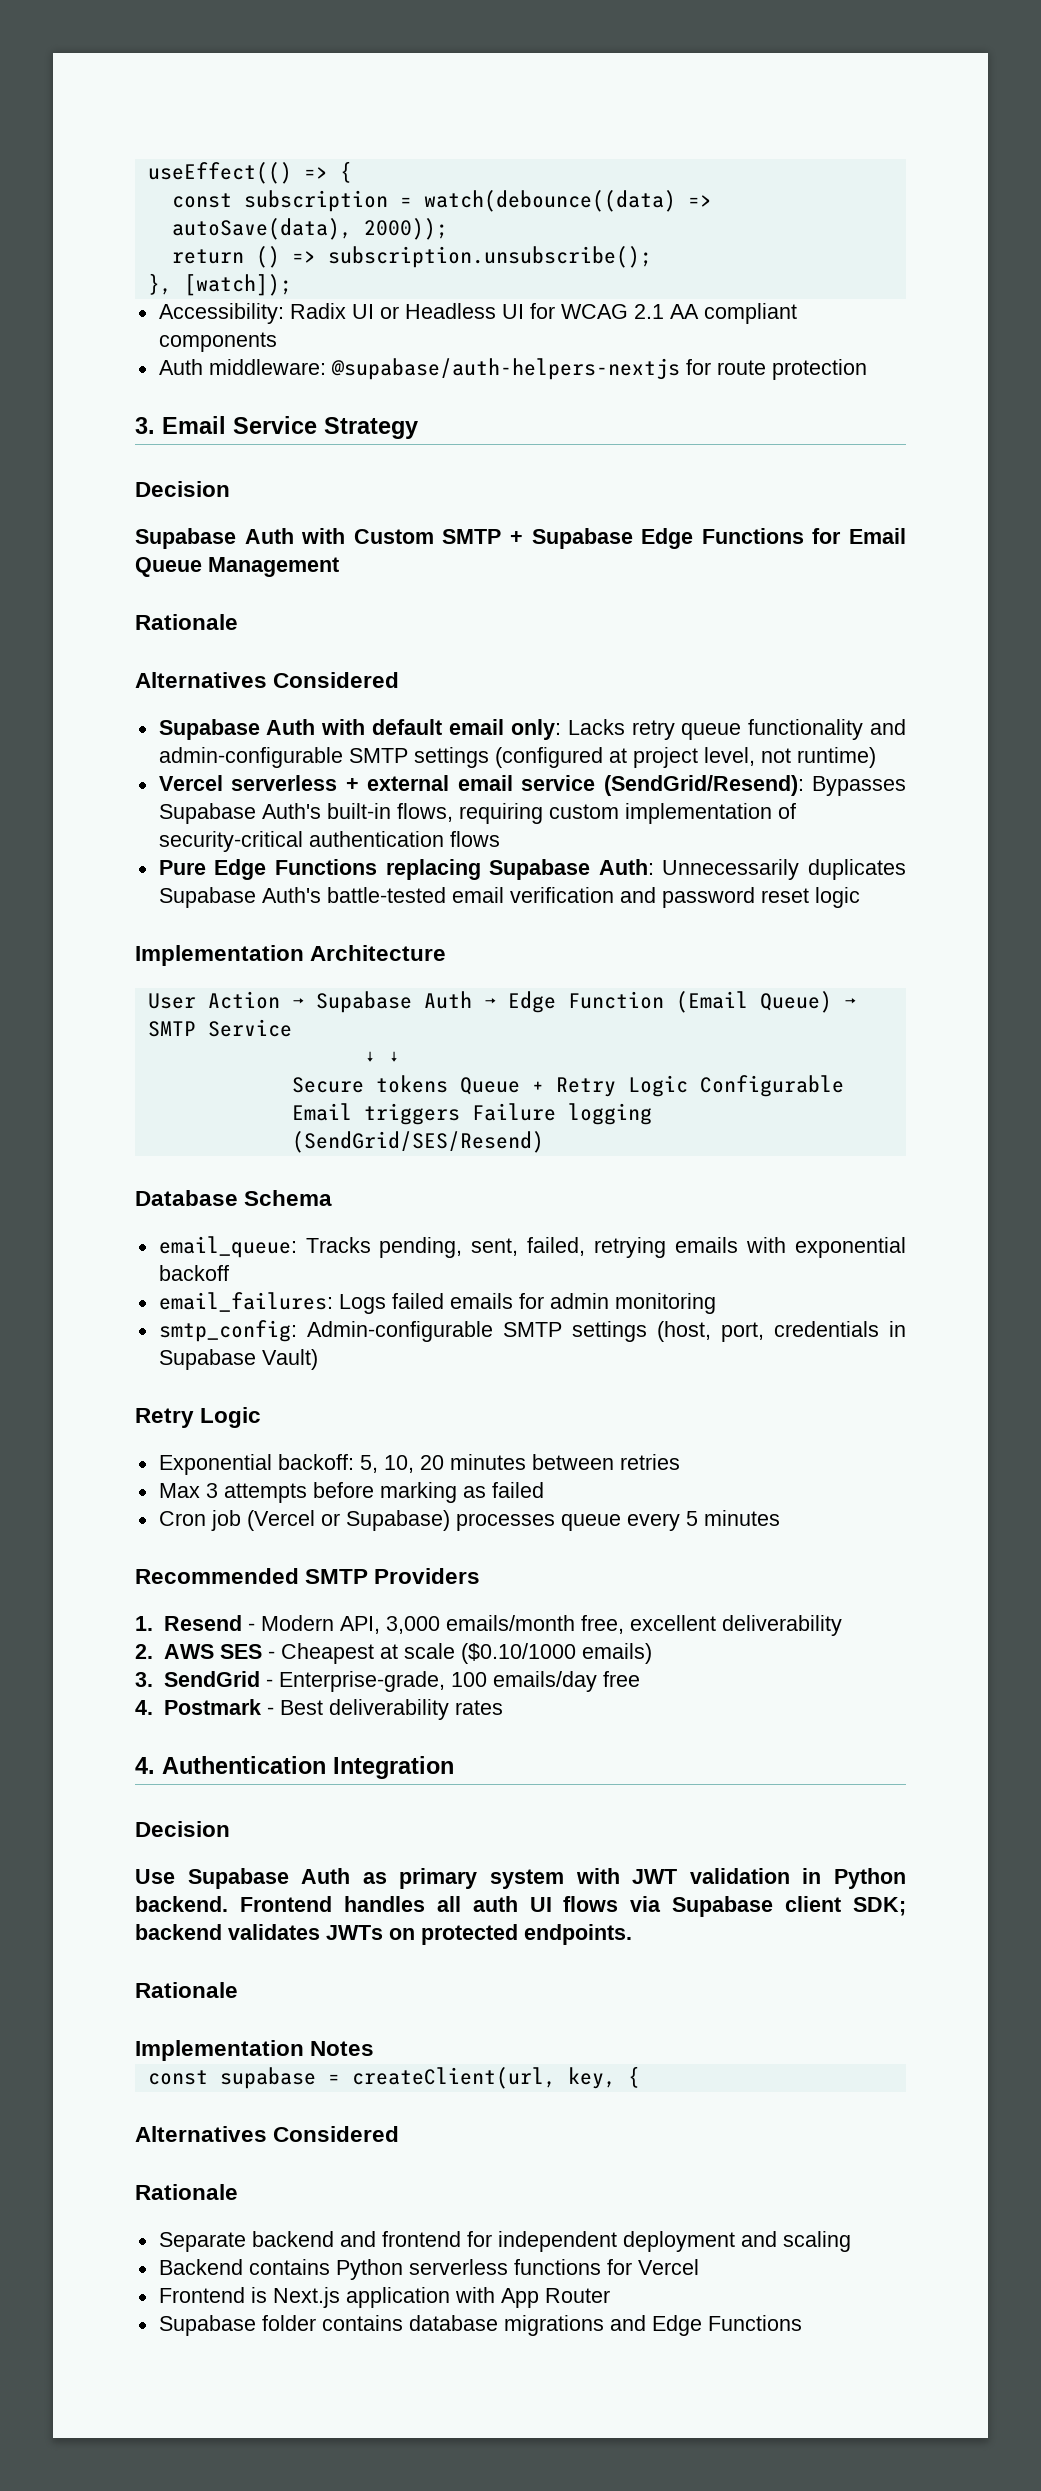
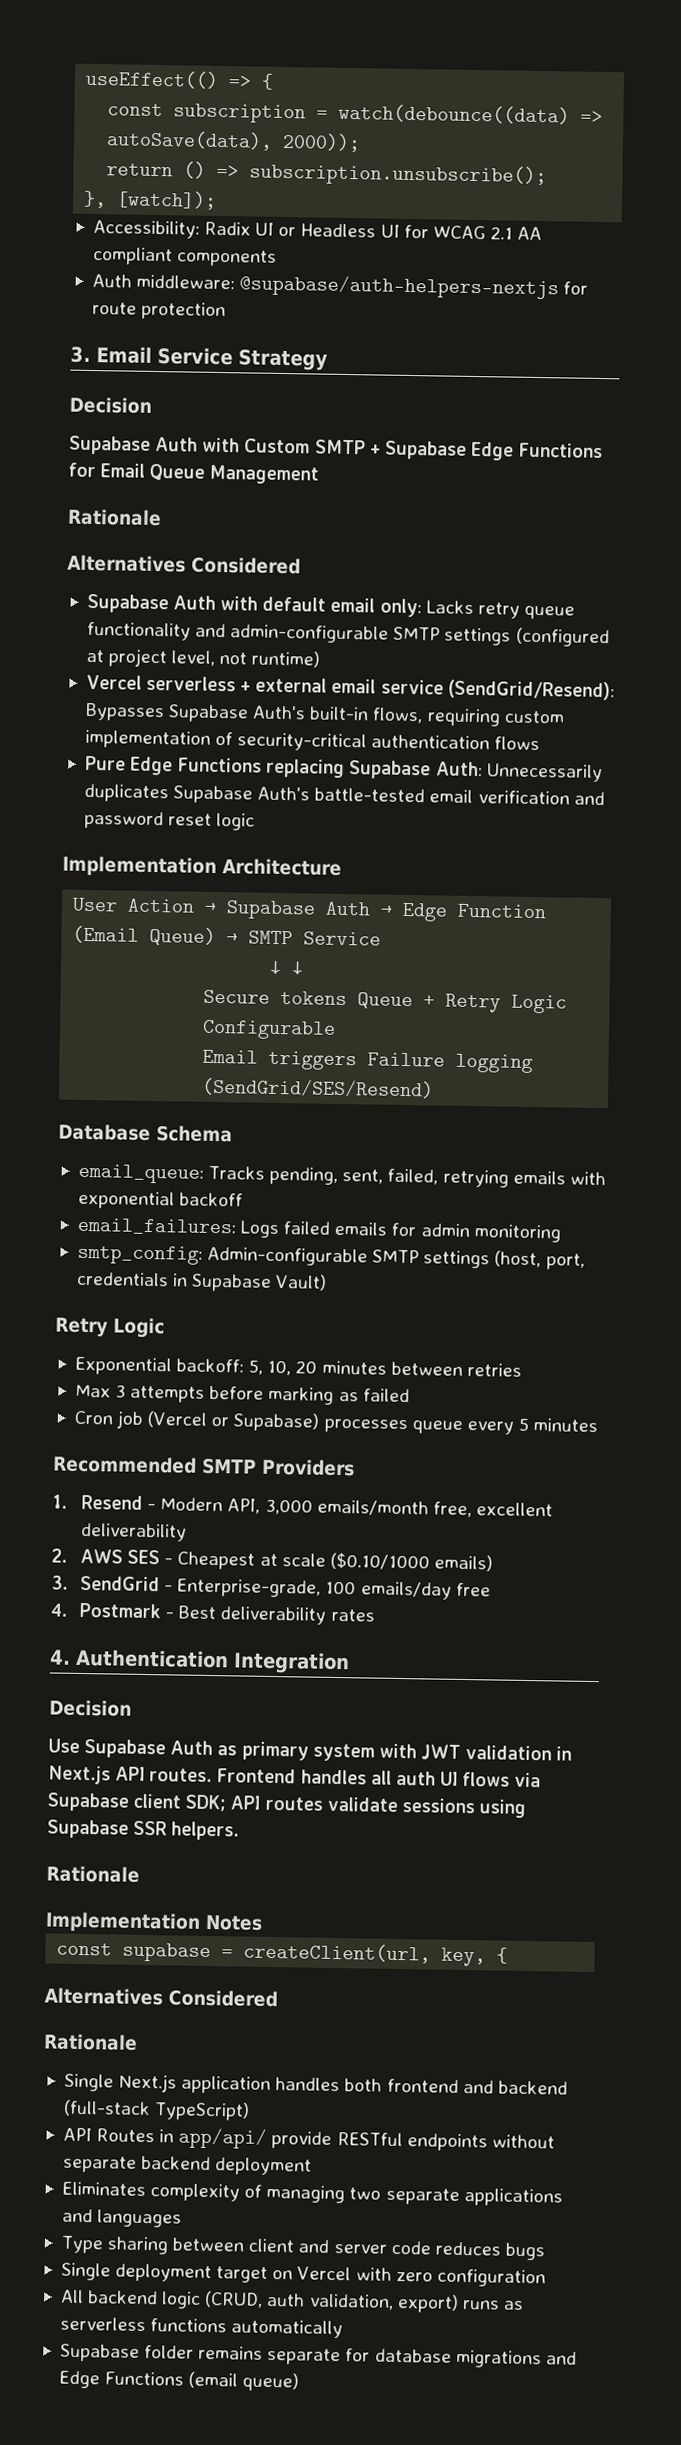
- Use Supabase Auth as primary system with JWT validation in Python backend.
+ Use Supabase Auth as primary system with JWT validation in Next.js API routes.
- Frontend handles all auth UI flows via Supabase client SDK; backend validates JWTs on protected endpoints.
+ Frontend handles all auth UI flows via Supabase client SDK; API routes validate sessions using Supabase SSR helpers.
- Separate backend and frontend for independent deployment and scaling
- Backend contains Python serverless functions for Vercel
- Frontend is Next.js application with App Router
+ Single Next.js application handles both frontend and backend (full-stack TypeScript)
+ API Routes in app/api/ provide RESTful endpoints without separate backend deployment
+ Eliminates complexity of managing two separate applications and languages
+ Type sharing between client and server code reduces bugs
+ Single deployment target on Vercel with zero configuration
+ All backend logic (CRUD, auth validation, export) runs as serverless functions automatically
- Supabase folder contains database migrations and Edge Functions
+ Supabase folder remains separate for database migrations and Edge Functions (email queue)

